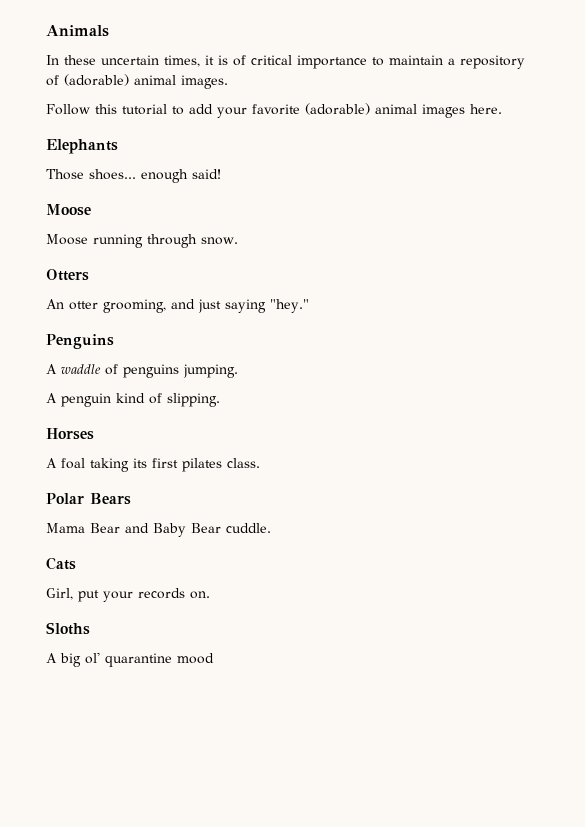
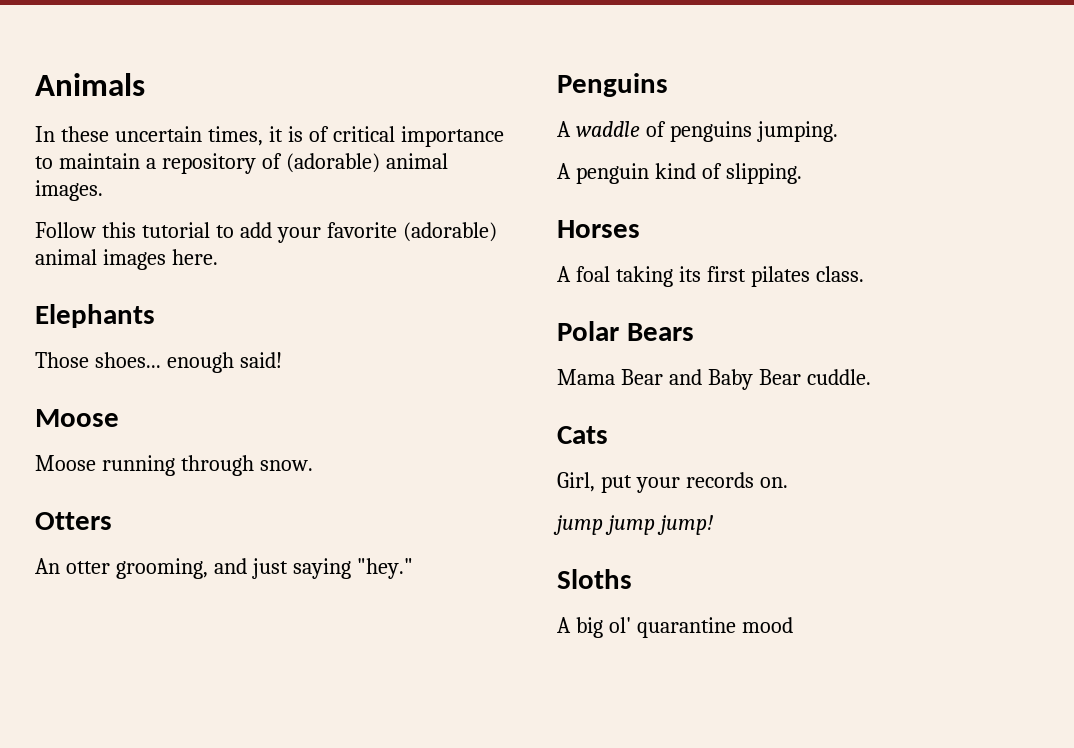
+ jump jump jump!

